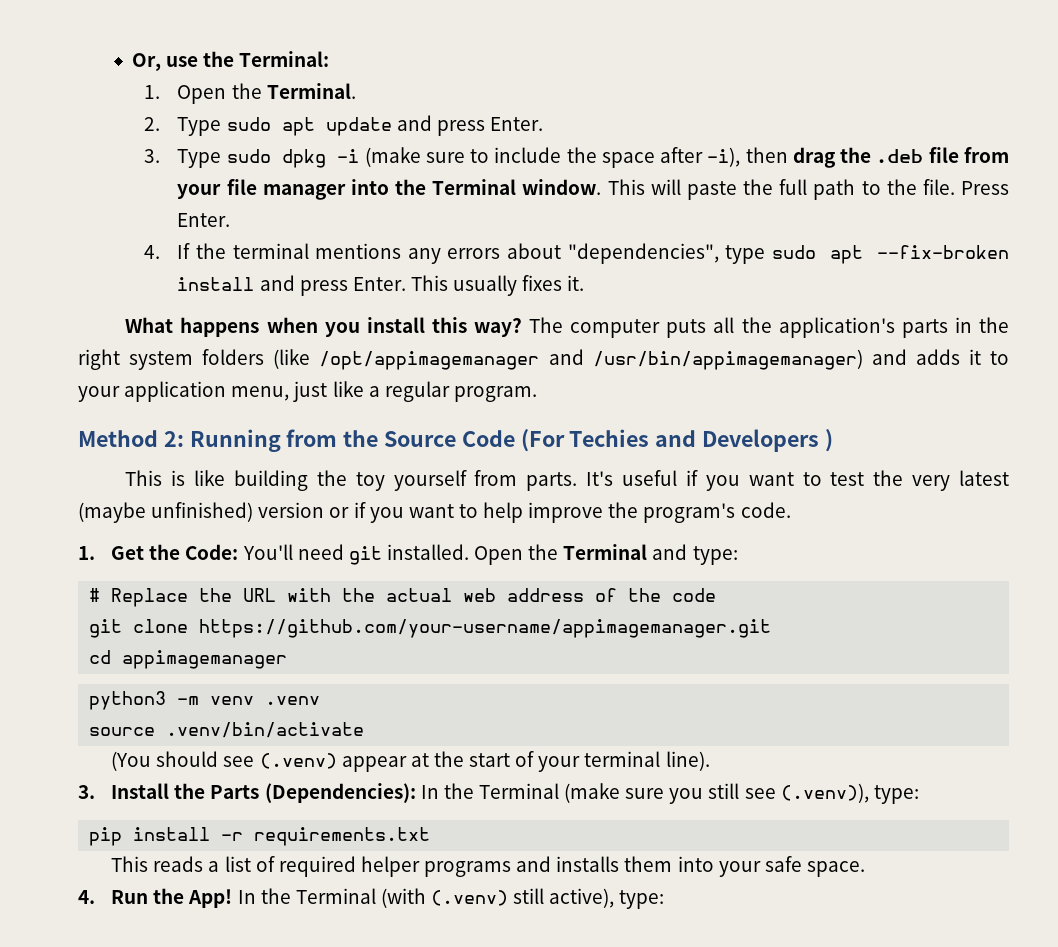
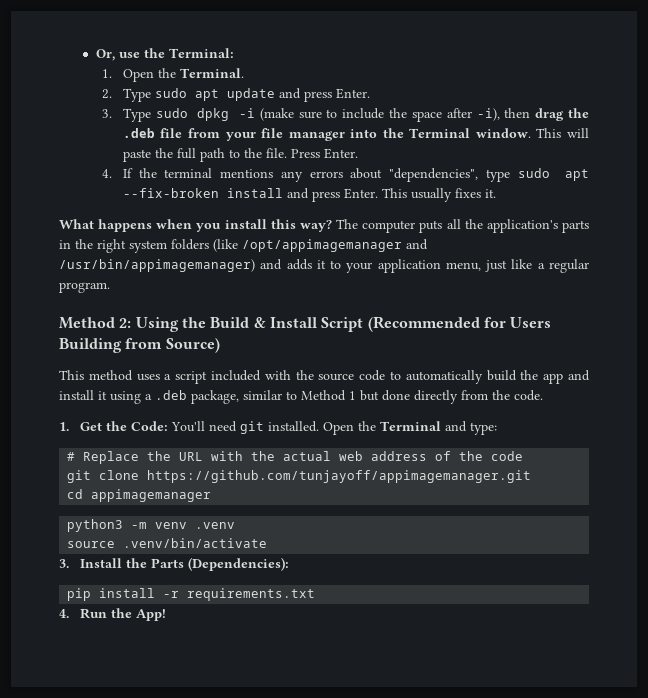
- Method 2: Running from the Source Code (For Techies and Developers )
- This is like building the toy yourself from parts. It's useful if you want to test the very latest (maybe unfinished) version or if you want to help improve the program's code.
+ Method 2: Using the Build & Install Script (Recommended for Users Building from Source)
+ This method uses a script included with the source code to automatically build the app and install it using a .deb package, similar to Method 1 but done directly from the code.
- git clone https://github.com/your-username/appimagemanager.git
+ git clone https://github.com/tunjayoff/appimagemanager.git
- (You should see (.venv) appear at the start of your terminal line).
- 3. Install the Parts (Dependencies): In the Terminal (make sure you still see (.venv)), type:
+ 3. Install the Parts (Dependencies):
  pip install -r requirements.txt
- This reads a list of required helper programs and installs them into your safe space.
- 4. Run the App! In the Terminal (with (.venv) still active), type:
+ 4. Run the App!

